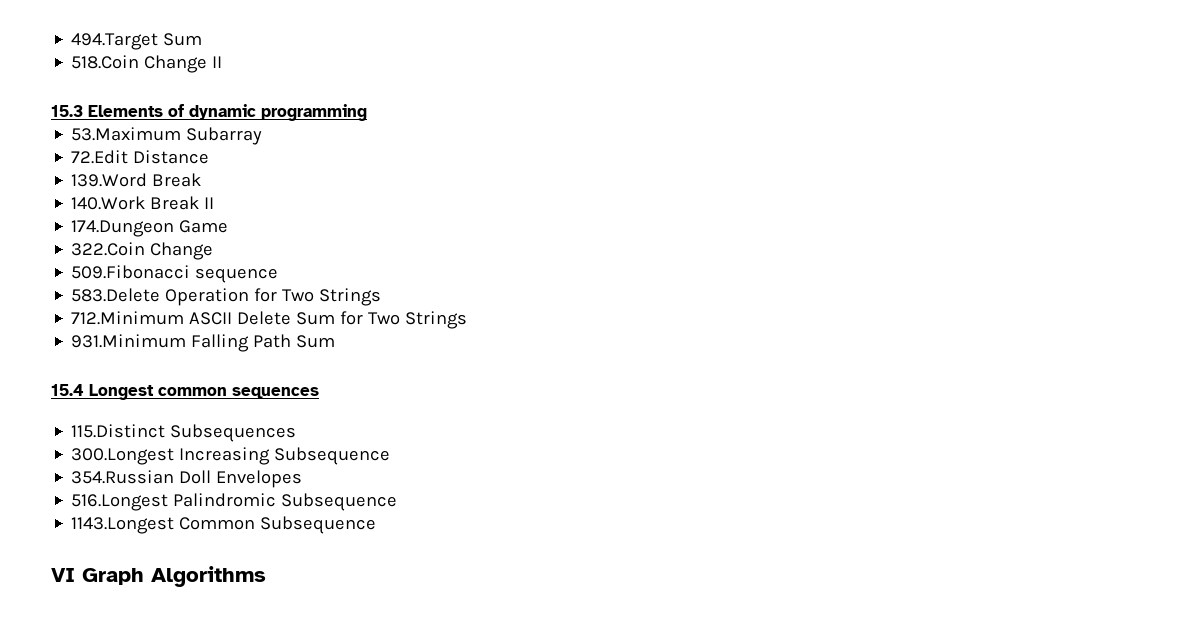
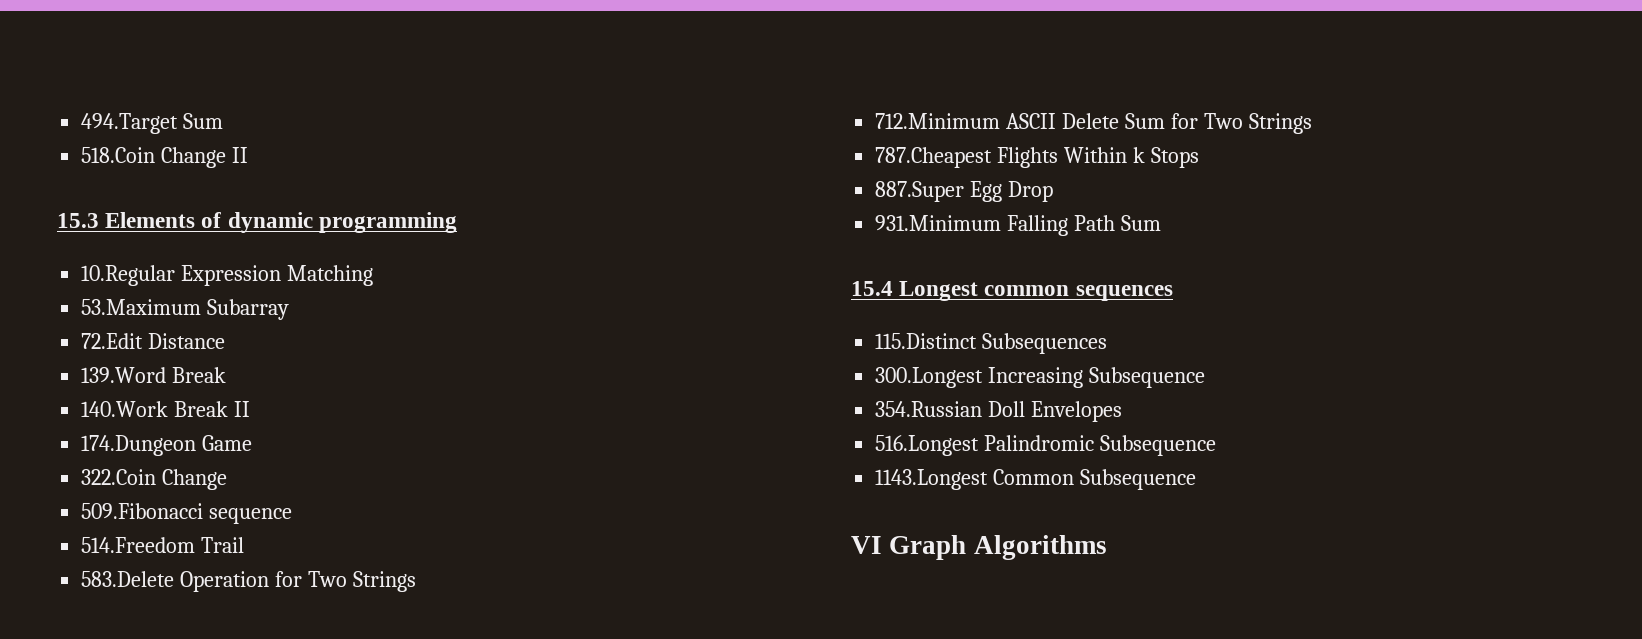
+ 10.Regular Expression Matching
+ 514.Freedom Trail
+ 787.Cheapest Flights Within k Stops
+ 887.Super Egg Drop

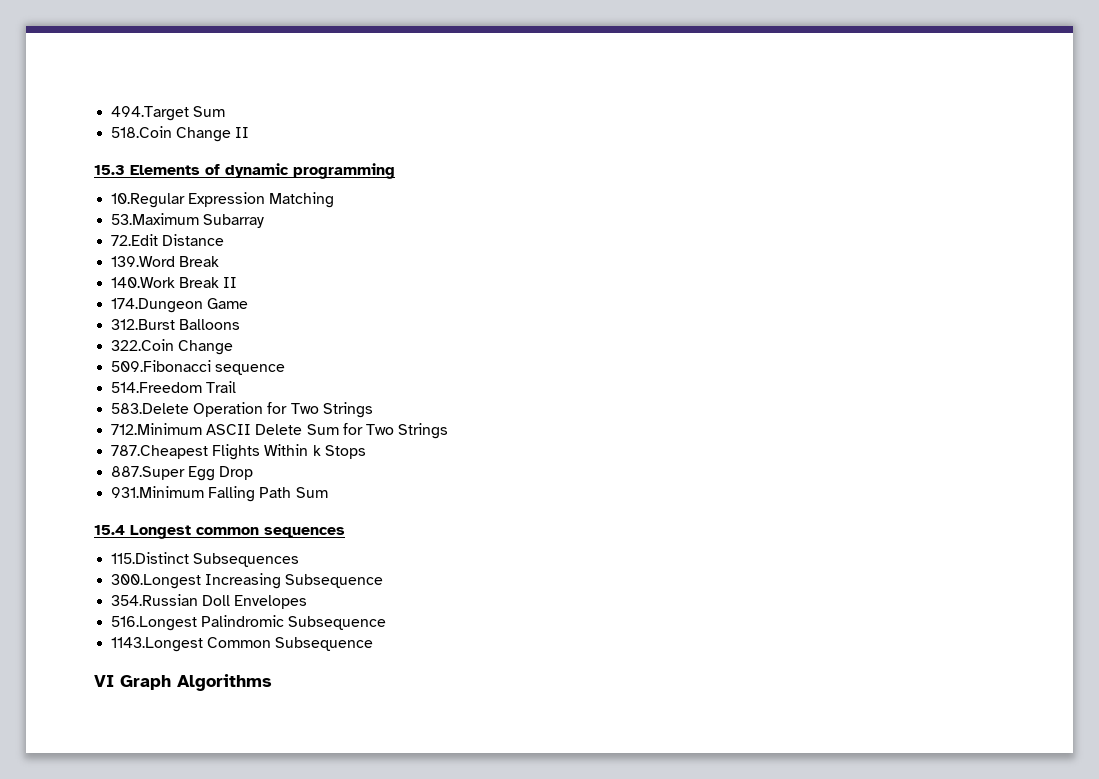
+ 312.Burst Balloons

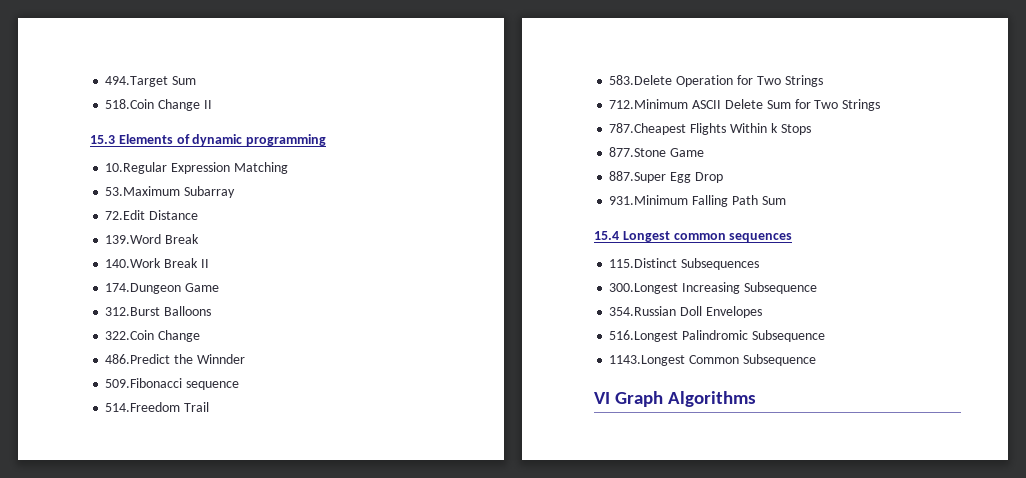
+ 486.Predict the Winnder
+ 877.Stone Game

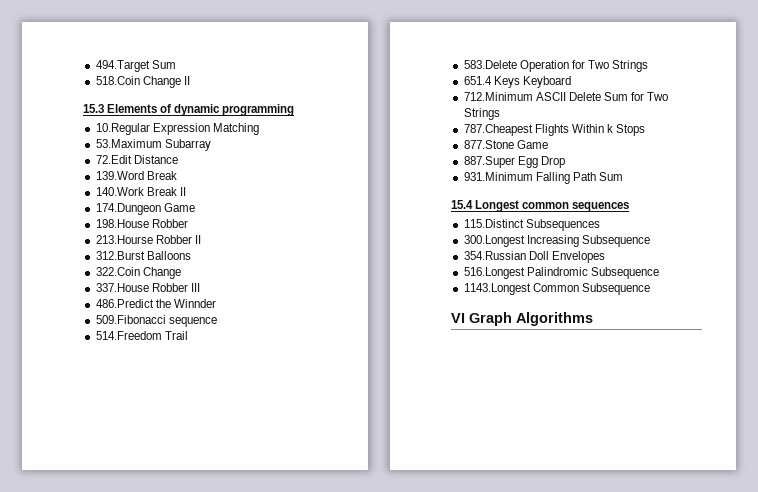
+ 198.House Robber
+ 213.Hourse Robber II
+ 337.House Robber III
+ 651.4 Keys Keyboard

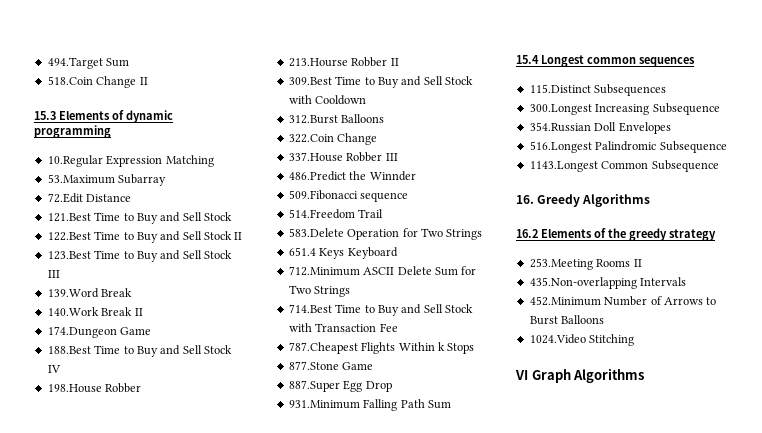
+ 121.Best Time to Buy and Sell Stock
+ 122.Best Time to Buy and Sell Stock II
+ 123.Best Time to Buy and Sell Stock III
+ 188.Best Time to Buy and Sell Stock IV
+ 309.Best Time to Buy and Sell Stock with Cooldown
+ 714.Best Time to Buy and Sell Stock with Transaction Fee
+ 16. Greedy Algorithms
+ 16.2 Elements of the greedy strategy
+ 253.Meeting Rooms II
+ 435.Non-overlapping Intervals
+ 452.Minimum Number of Arrows to Burst Balloons
+ 1024.Video Stitching

